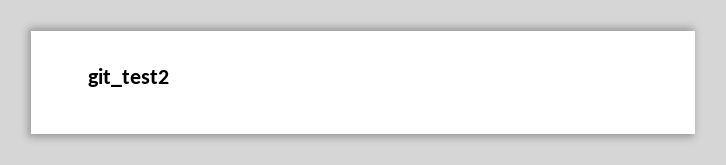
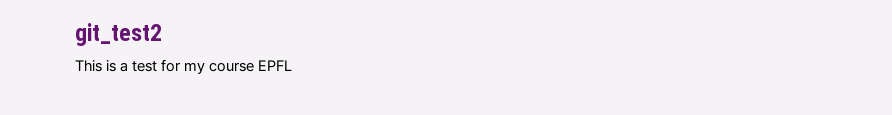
+ This is a test for my course EPFL

